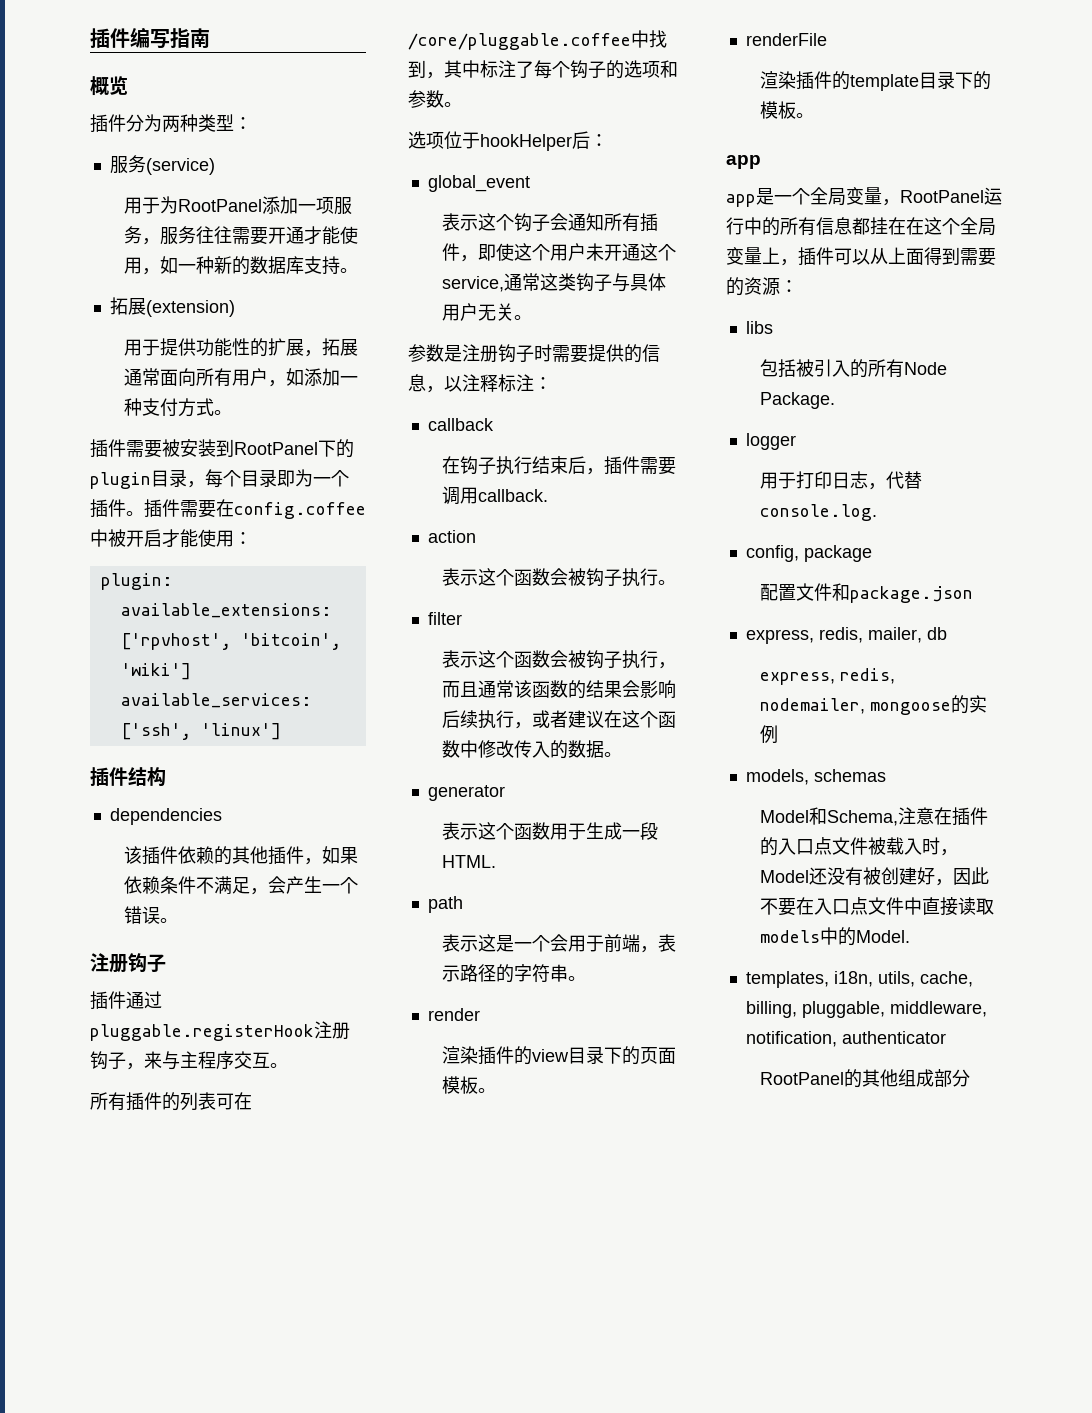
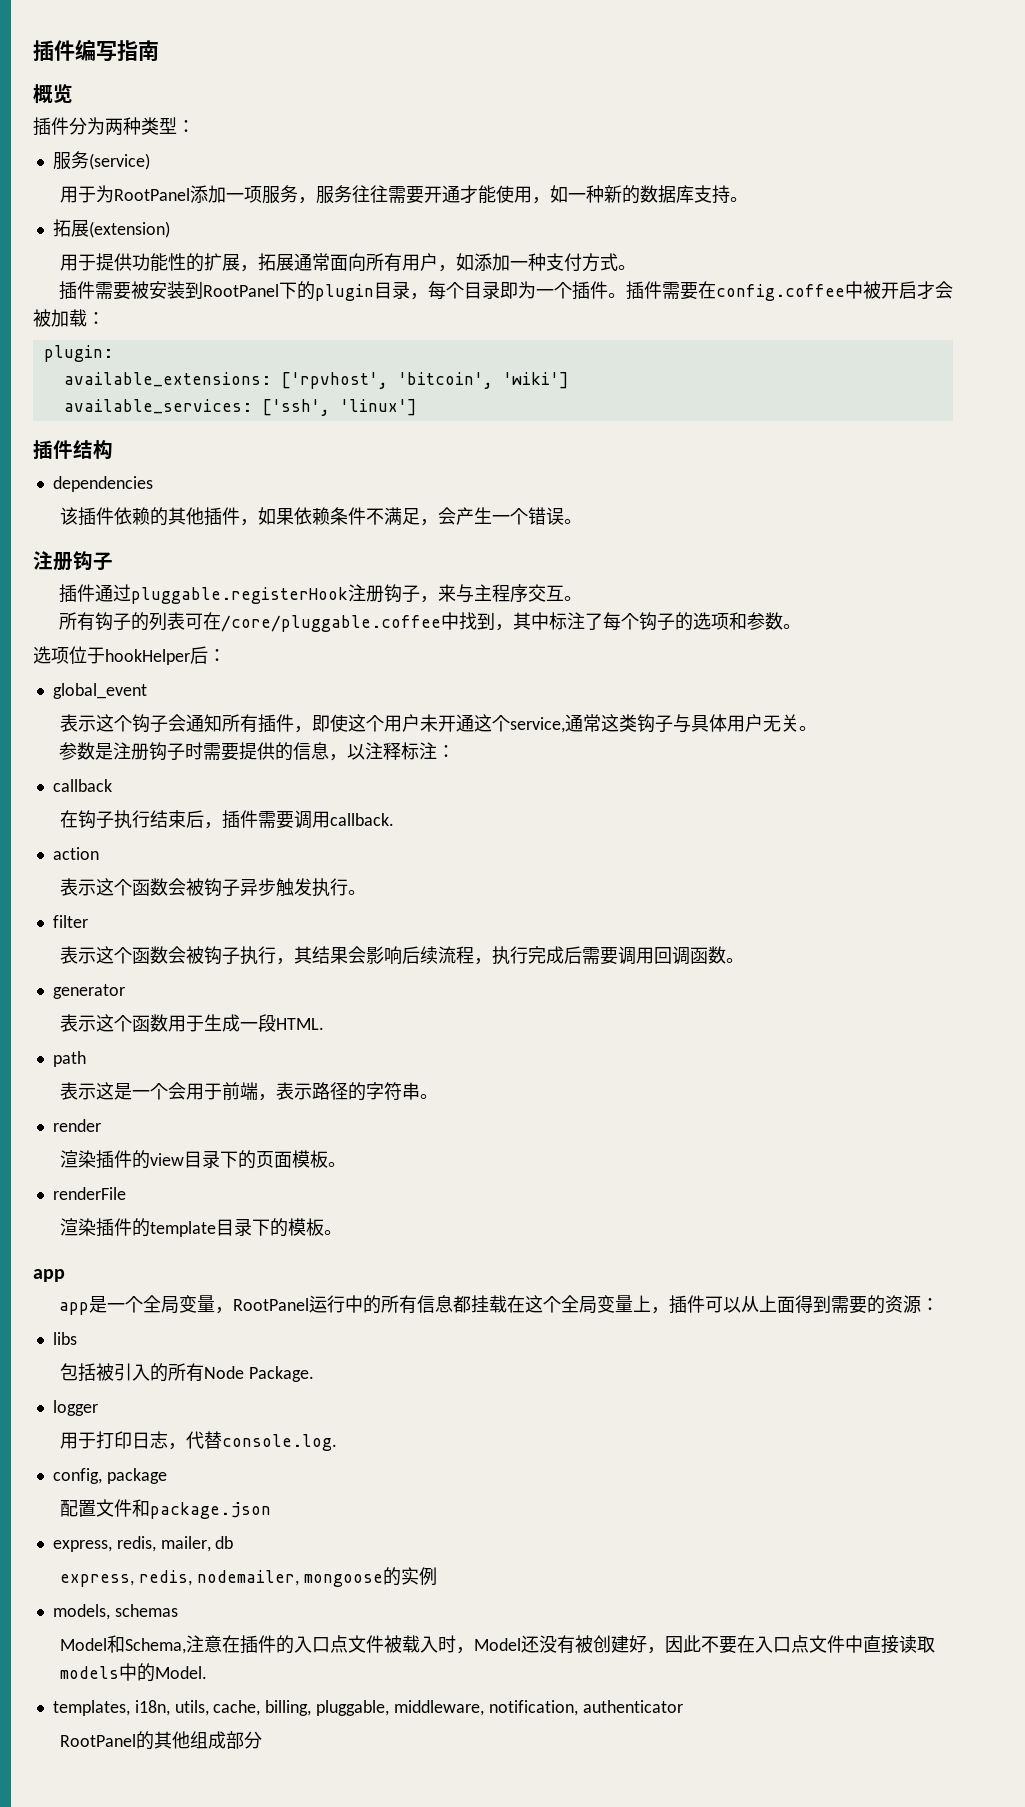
- 插件需要在config.coffee中被开启才能使用：
+ 插件需要在config.coffee中被开启才会被加载：
- 所有插件的列表可在/core/pluggable.coffee中找到，其中标注了每个钩子的选项和参数。
+ 所有钩子的列表可在/core/pluggable.coffee中找到，其中标注了每个钩子的选项和参数。
- 表示这个函数会被钩子执行。
+ 表示这个函数会被钩子异步触发执行。
- 表示这个函数会被钩子执行，而且通常该函数的结果会影响后续执行，或者建议在这个函数中修改传入的数据。
+ 表示这个函数会被钩子执行，其结果会影响后续流程，执行完成后需要调用回调函数。
- app是一个全局变量，RootPanel运行中的所有信息都挂在在这个全局变量上，插件可以从上面得到需要的资源：
+ app是一个全局变量，RootPanel运行中的所有信息都挂载在这个全局变量上，插件可以从上面得到需要的资源：

